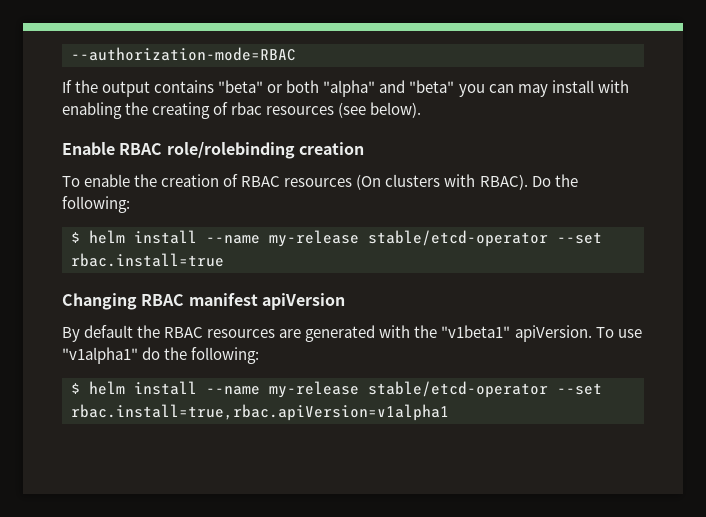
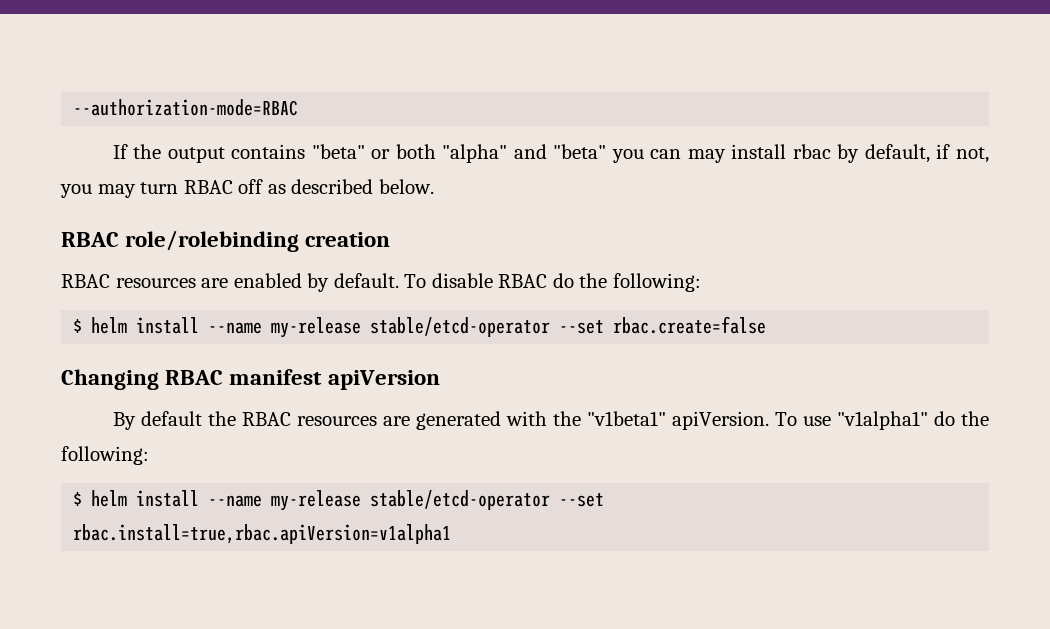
- If the output contains "beta" or both "alpha" and "beta" you can may install with enabling the creating of rbac resources (see below).
- Enable RBAC role/rolebinding creation
- To enable the creation of RBAC resources (On clusters with RBAC). Do the following:
- $ helm install --name my-release stable/etcd-operator --set rbac.install=true
+ If the output contains "beta" or both "alpha" and "beta" you can may install rbac by default, if not, you may turn RBAC off as described below.
+ RBAC role/rolebinding creation
+ RBAC resources are enabled by default. To disable RBAC do the following:
+ $ helm install --name my-release stable/etcd-operator --set rbac.create=false

